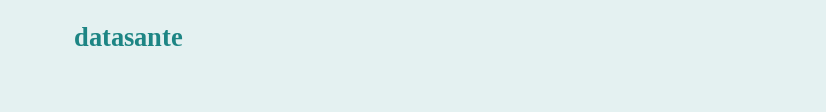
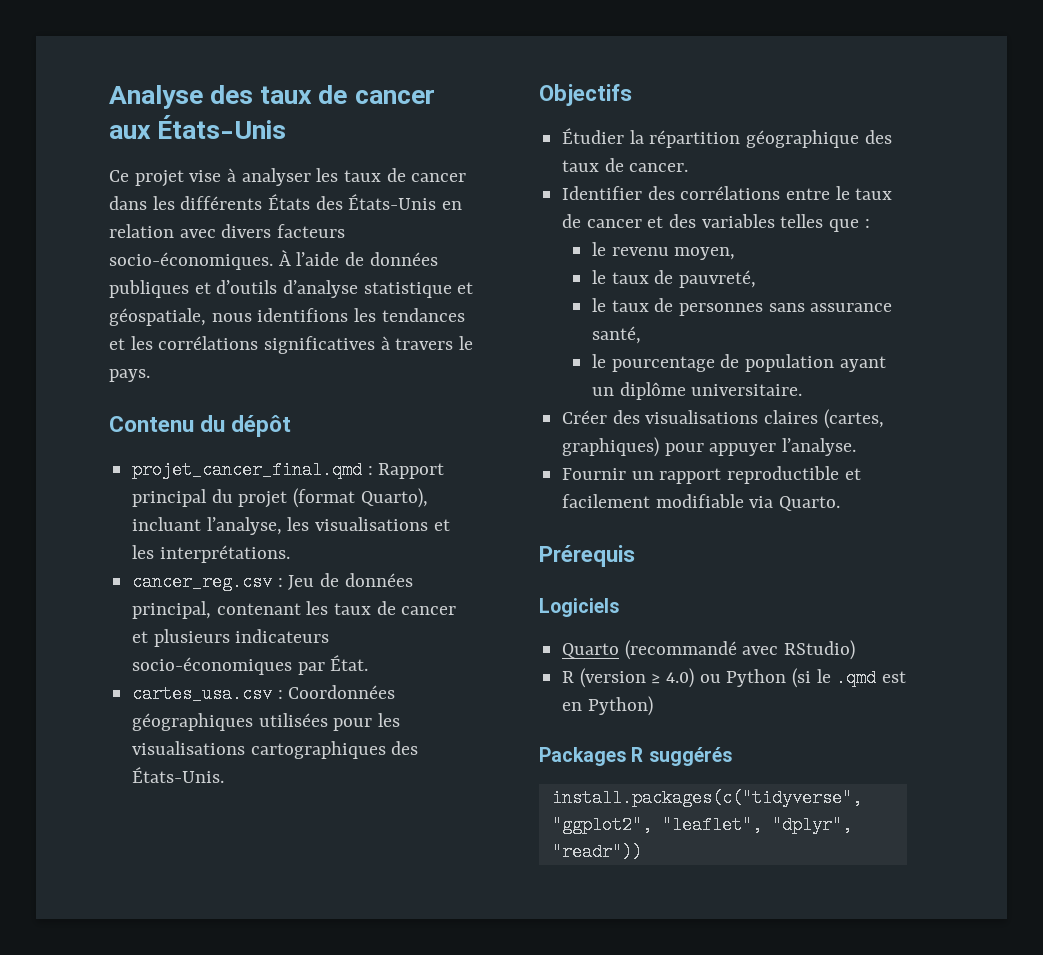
- datasante
+ Analyse des taux de cancer aux États-Unis
+ Ce projet vise à analyser les taux de cancer dans les différents États des États-Unis en relation avec divers facteurs socio-économiques. À l’aide de données publiques et d’outils d’analyse statistique et géospatiale, nous identifions les tendances et les corrélations significatives à travers le pays.
+ Contenu du dépôt
+ projet_cancer_final.qmd : Rapport principal du projet (format Quarto), incluant l’analyse, les visualisations et les interprétations.
+ cancer_reg.csv : Jeu de données principal, contenant les taux de cancer et plusieurs indicateurs socio-économiques par État.
+ cartes_usa.csv : Coordonnées géographiques utilisées pour les visualisations cartographiques des États-Unis.
+ Objectifs
+ Étudier la répartition géographique des taux de cancer.
+ Identifier des corrélations entre le taux de cancer et des variables telles que :
+ le revenu moyen,
+ le taux de pauvreté,
+ le taux de personnes sans assurance santé,
+ le pourcentage de population ayant un diplôme universitaire.
+ Créer des visualisations claires (cartes, graphiques) pour appuyer l’analyse.
+ Fournir un rapport reproductible et facilement modifiable via Quarto.
+ Prérequis
+ Logiciels
+ Quarto (recommandé avec RStudio)
+ R (version ≥ 4.0) ou Python (si le .qmd est en Python)
+ Packages R suggérés
+ install.packages(c("tidyverse", "ggplot2", "leaflet", "dplyr", "readr"))

